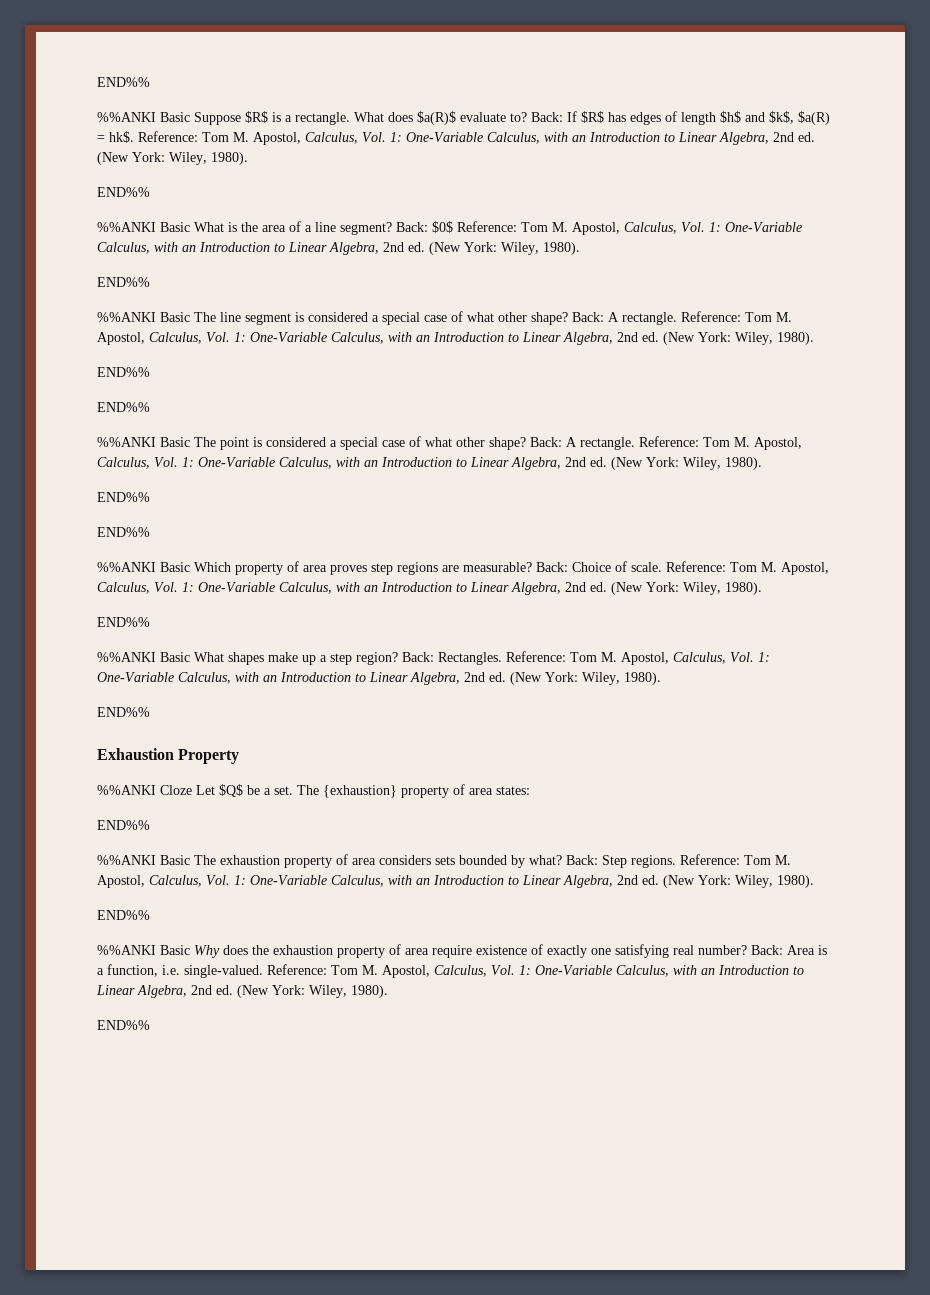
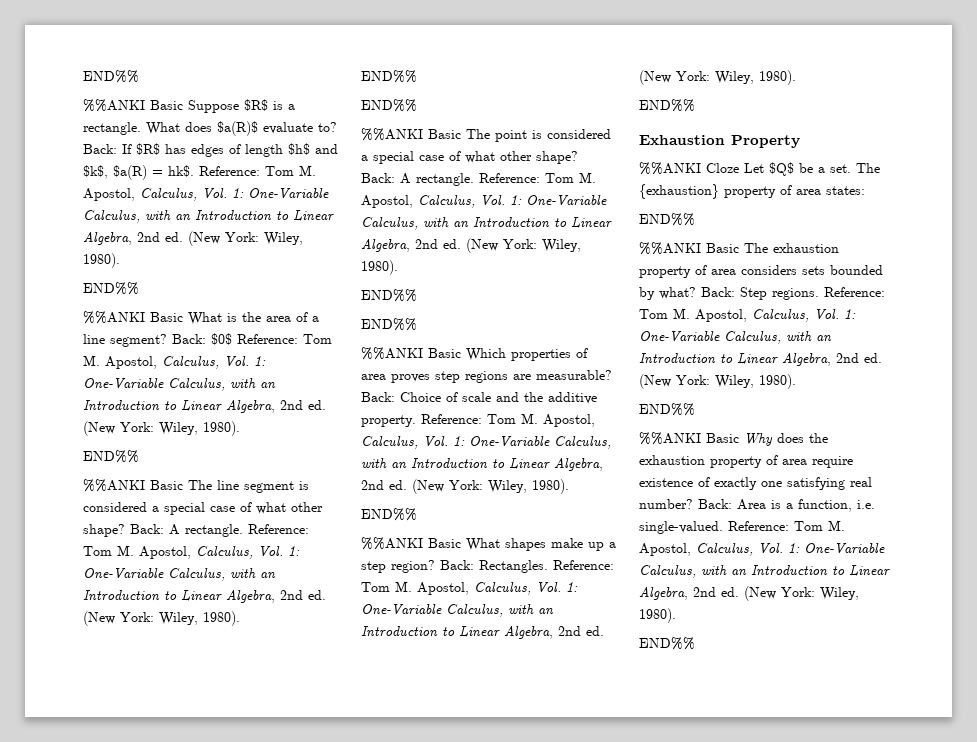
- %%ANKI Basic Which property of area proves step regions are measurable?
+ %%ANKI Basic Which properties of area proves step regions are measurable?
- Back: Choice of scale.
+ Back: Choice of scale and the additive property.

